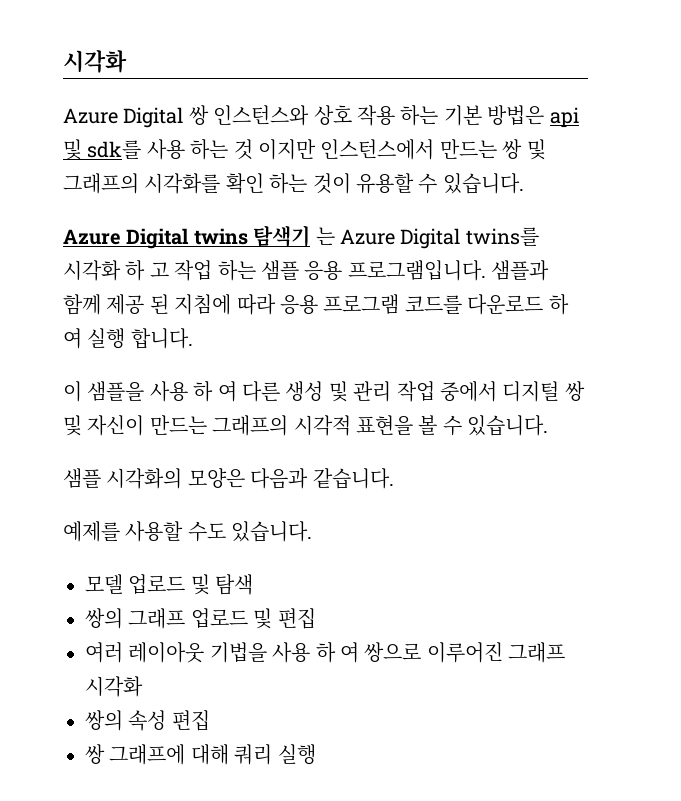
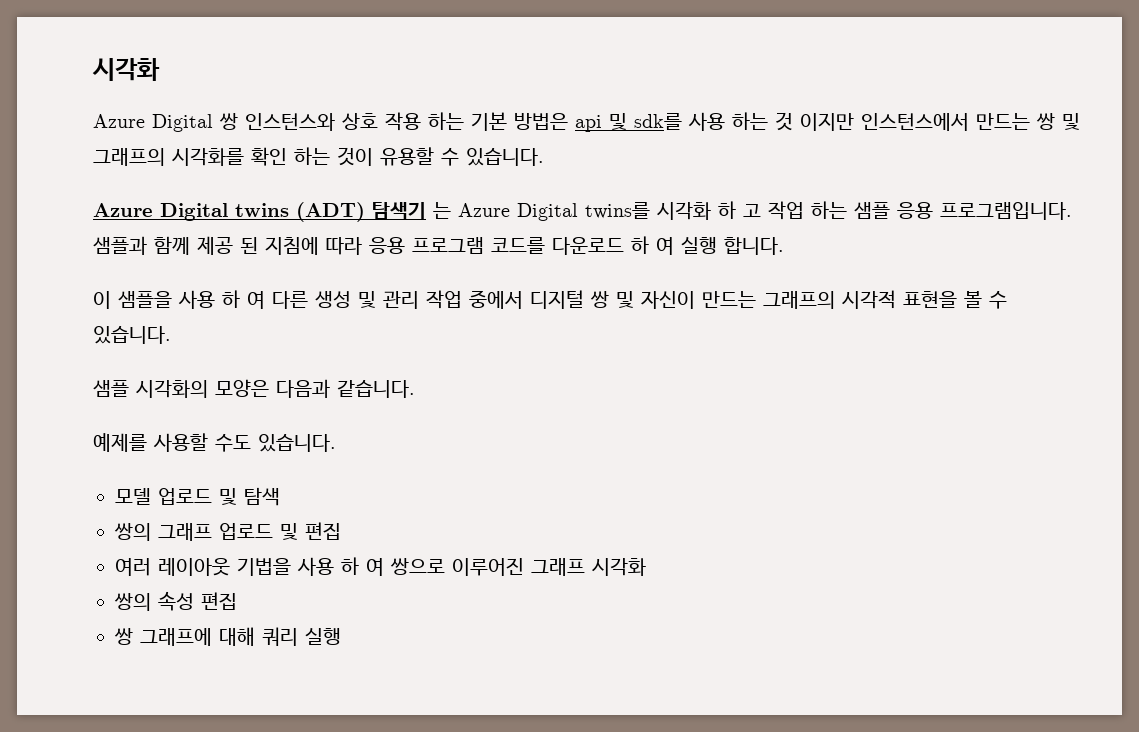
- Azure Digital twins 탐색기 는 Azure Digital twins를 시각화 하 고 작업 하는 샘플 응용 프로그램입니다.
+ Azure Digital twins (ADT) 탐색기 는 Azure Digital twins를 시각화 하 고 작업 하는 샘플 응용 프로그램입니다.

